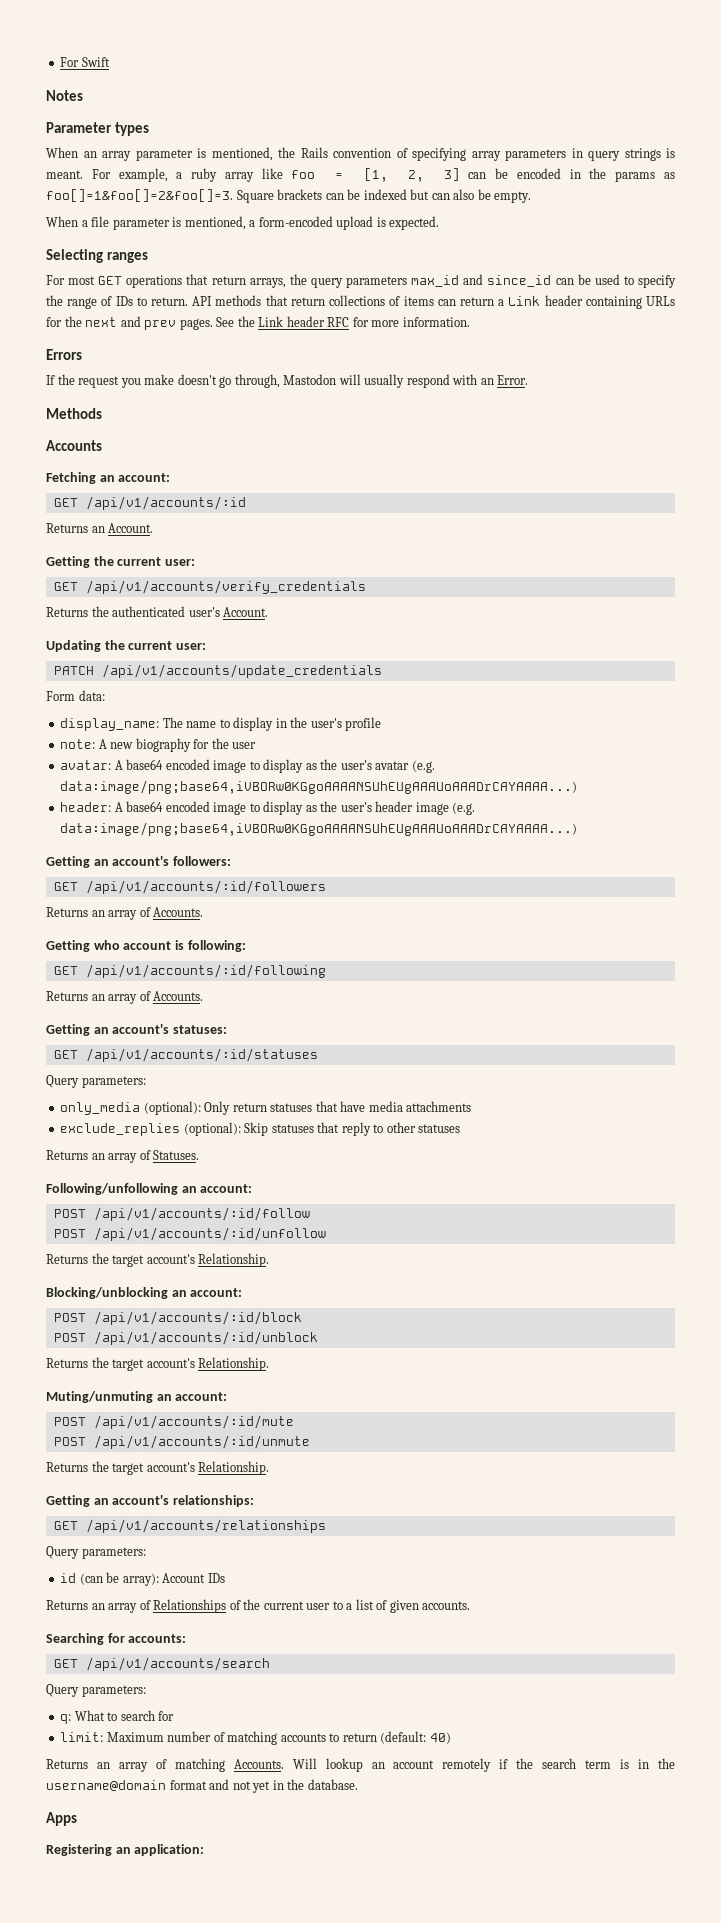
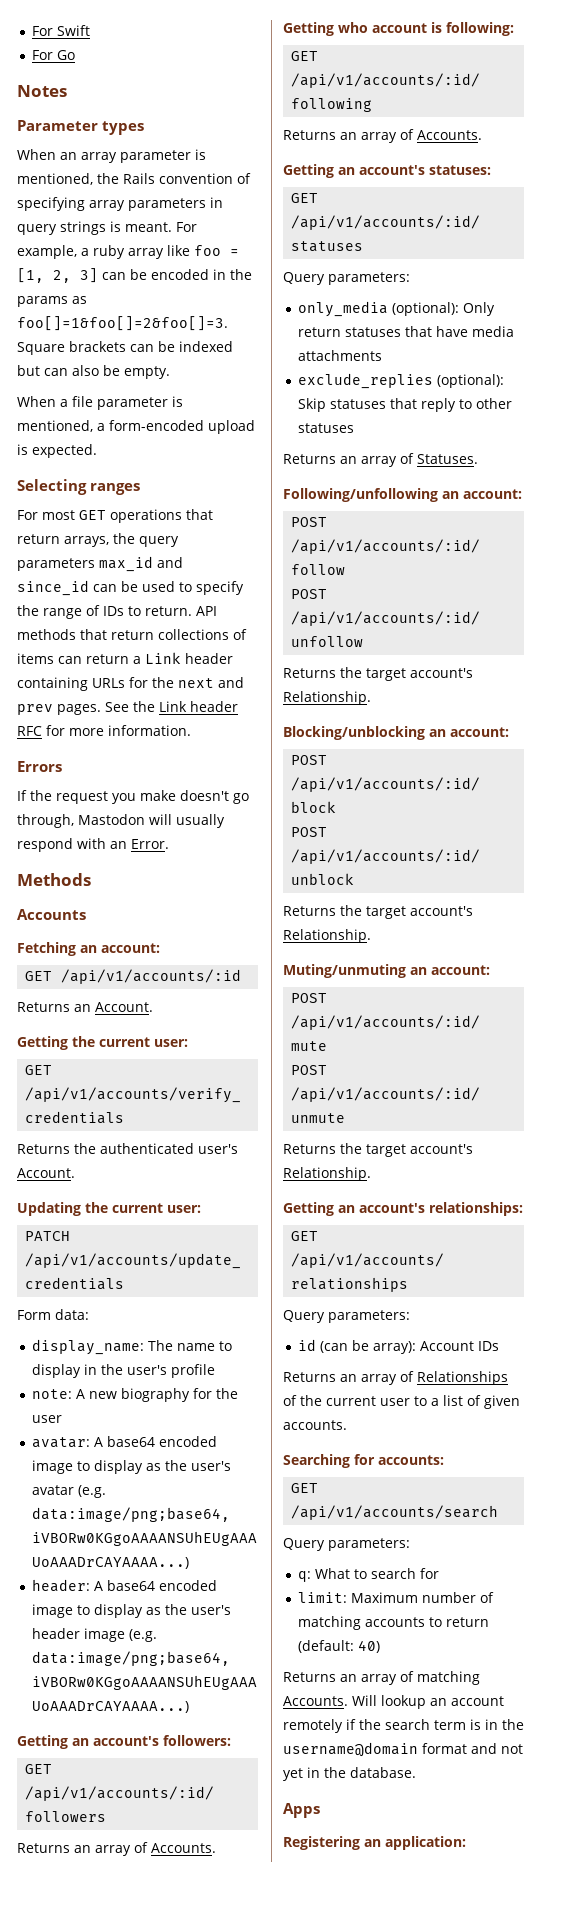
+ For Go

